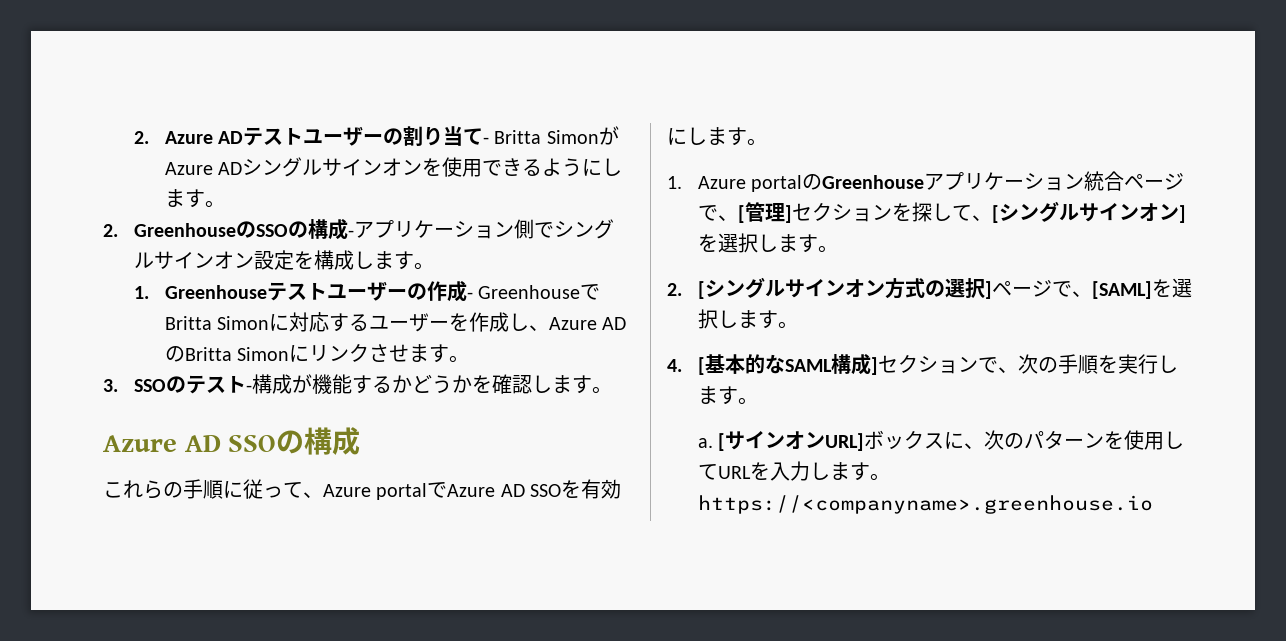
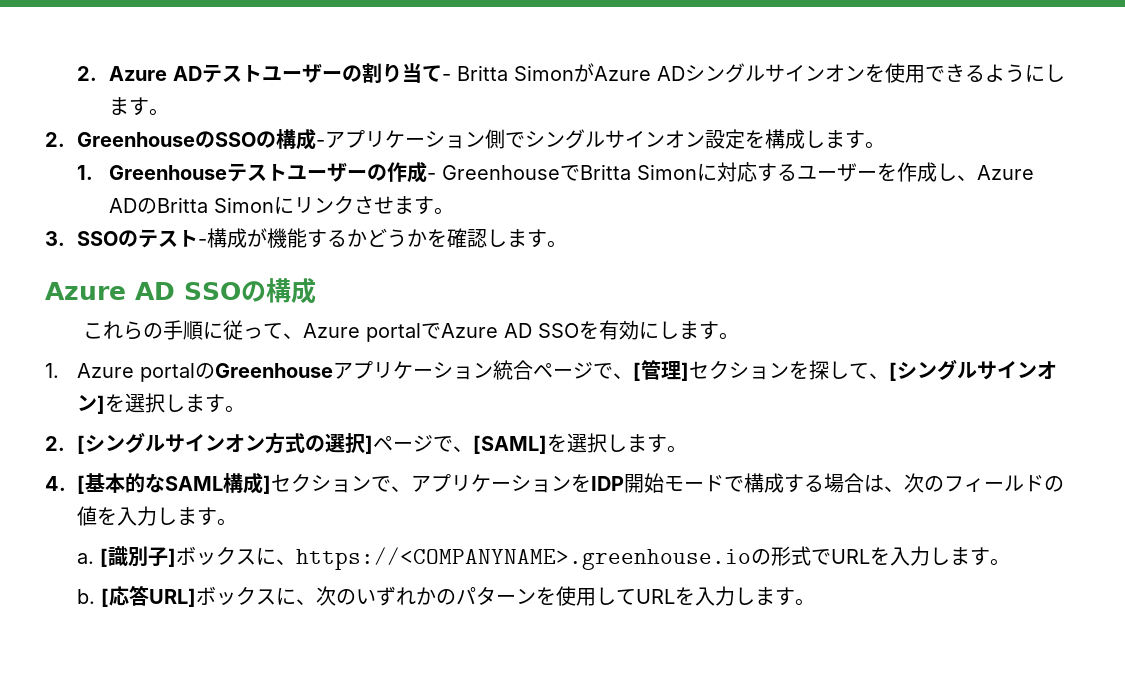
- 4. [基本的なSAML構成]セクションで、次の手順を実行します。
- a. [サインオンURL]ボックスに、次のパターンを使用してURLを入力します。https://<companyname>.greenhouse.io
+ 4. [基本的なSAML構成]セクションで、アプリケーションをIDP開始モードで構成する場合は、次のフィールドの値を入力します。
+ a. [識別子]ボックスに、https://<COMPANYNAME>.greenhouse.ioの形式でURLを入力します。
+ b. [応答URL]ボックスに、次のいずれかのパターンを使用してURLを入力します。

